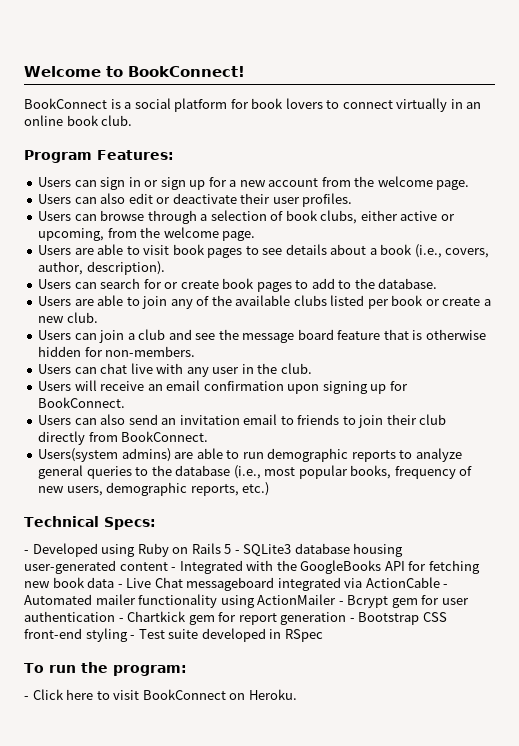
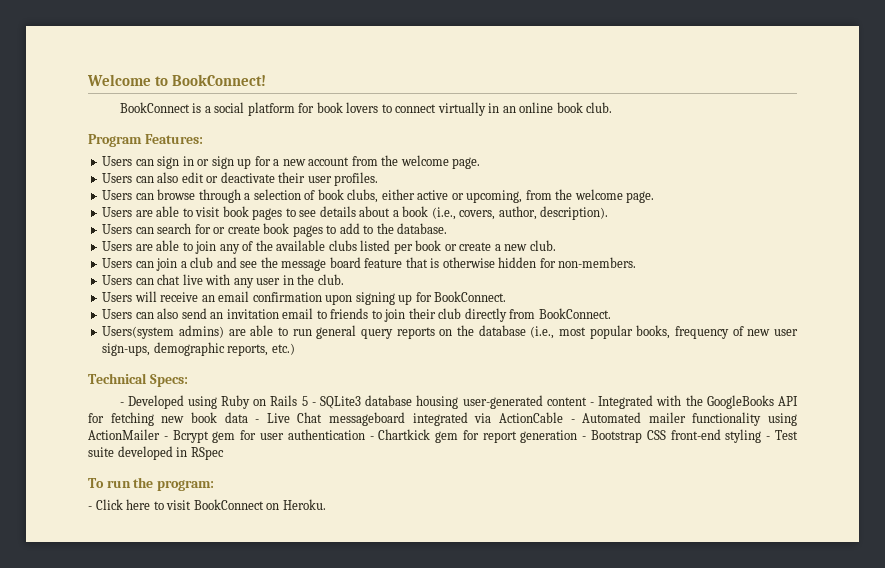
- Users(system admins) are able to run demographic reports to analyze general queries to the database (i.e., most popular books, frequency of new users, demographic reports, etc.)
+ Users(system admins) are able to run general query reports on the database (i.e., most popular books, frequency of new user sign-ups, demographic reports, etc.)

